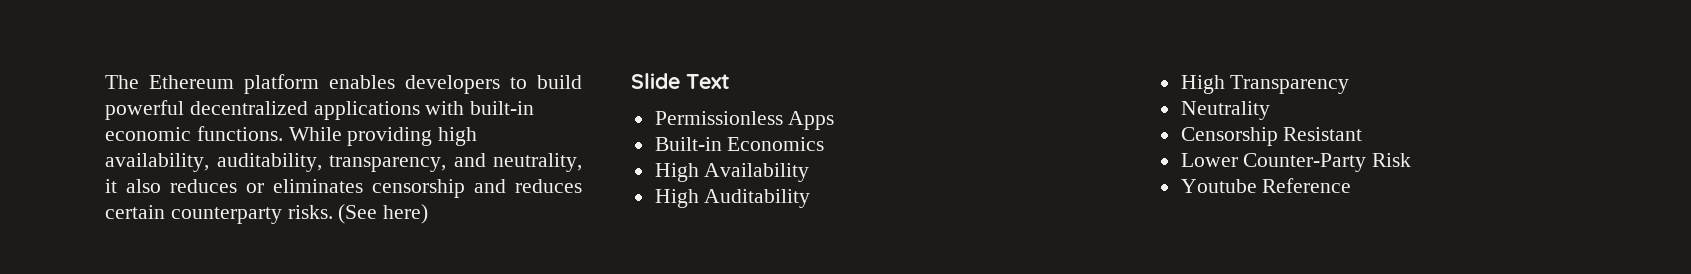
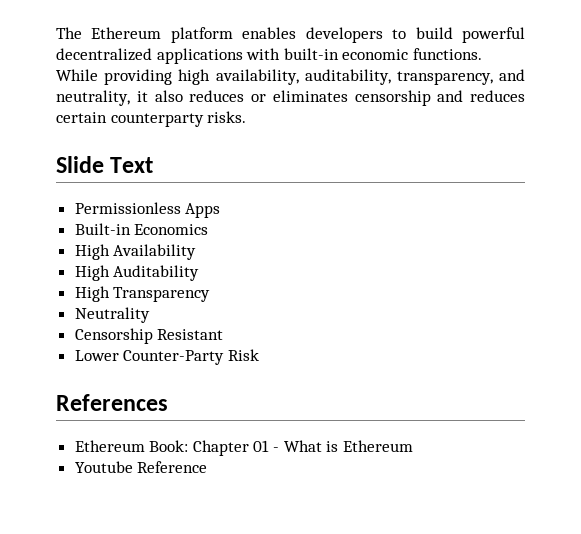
- (See here)
+ References
+ Ethereum Book: Chapter 01 - What is Ethereum

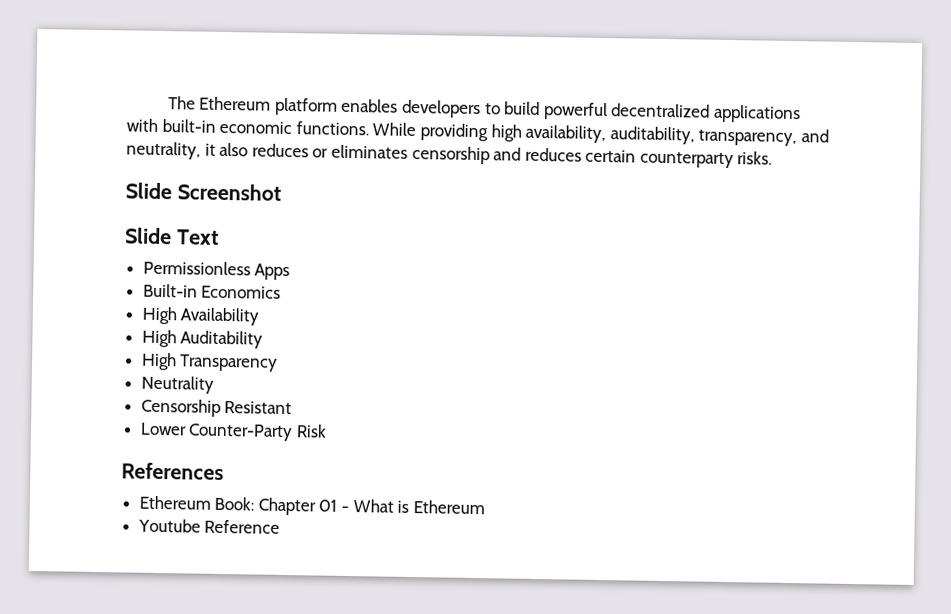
+ Slide Screenshot

